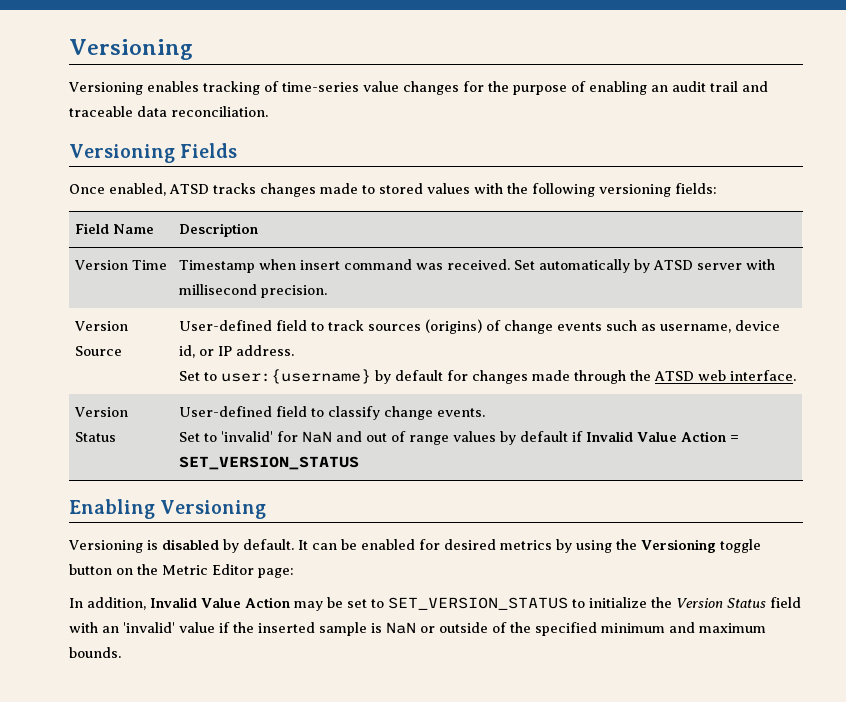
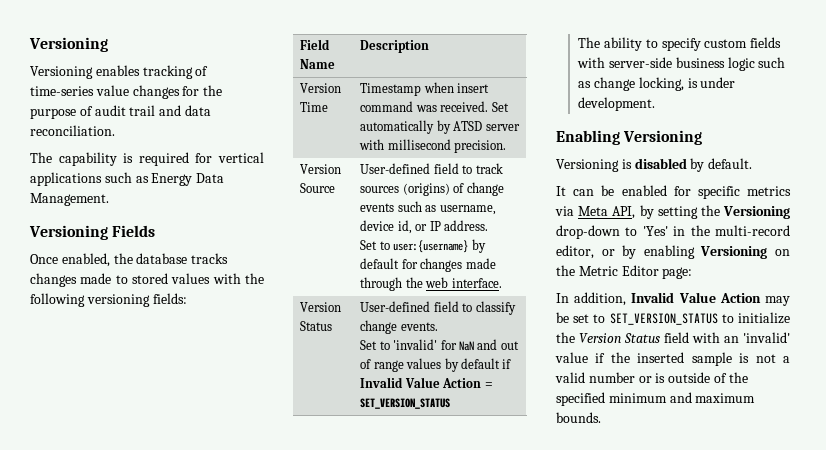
- Versioning enables tracking of time-series value changes for the purpose of enabling an audit trail and traceable data reconciliation.
+ Versioning enables tracking of time-series value changes for the purpose of audit trail and data reconciliation.
+ The capability is required for vertical applications such as Energy Data Management.
- Once enabled, ATSD tracks changes made to stored values with the following versioning fields:
+ Once enabled, the database tracks changes made to stored values with the following versioning fields:
  Version Source | User-defined field to track sources (origins) of change events such as username, device id, or IP address.
- Set to user:{username} by default for changes made through the ATSD web interface.
+ Set to user:{username} by default for changes made through the web interface.
+ The ability to specify custom fields with server-side business logic such as change locking, is under development.
- Versioning is disabled by default. It can be enabled for desired metrics by using the Versioning toggle button on the Metric Editor page:
+ Versioning is disabled by default.
+ It can be enabled for specific metrics via Meta API, by setting the Versioning drop-down to 'Yes' in the multi-record editor, or by enabling Versioning on the Metric Editor page:
- In addition, Invalid Value Action may be set to SET_VERSION_STATUS to initialize the Version Status field with an 'invalid' value if the inserted sample is NaN or outside of the specified minimum and maximum bounds.
+ In addition, Invalid Value Action may be set to SET_VERSION_STATUS to initialize the Version Status field with an 'invalid' value if the inserted sample is not a valid number or is outside of the specified minimum and maximum bounds.

